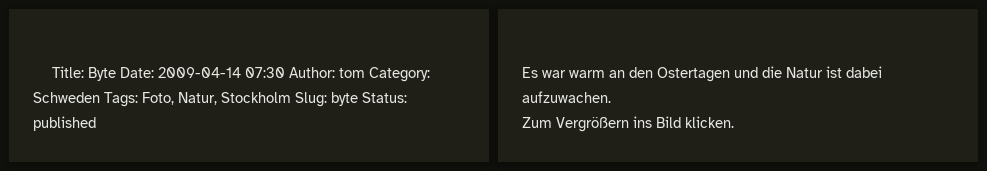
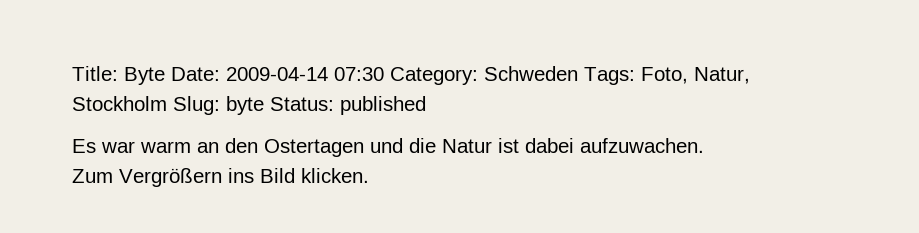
- Title: Byte Date: 2009-04-14 07:30 Author: tom Category: Schweden Tags: Foto, Natur, Stockholm Slug: byte Status: published
+ Title: Byte Date: 2009-04-14 07:30 Category: Schweden Tags: Foto, Natur, Stockholm Slug: byte Status: published

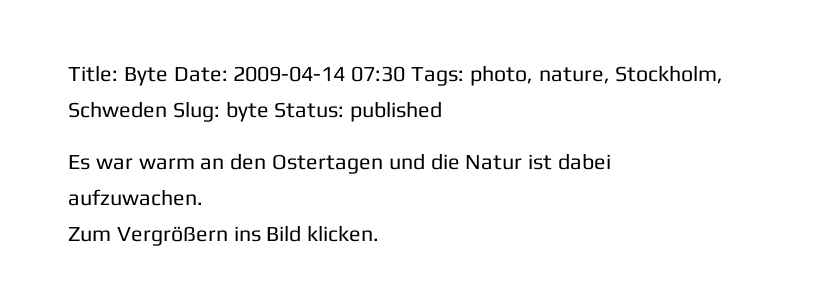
- Title: Byte Date: 2009-04-14 07:30 Category: Schweden Tags: Foto, Natur, Stockholm Slug: byte Status: published
+ Title: Byte Date: 2009-04-14 07:30 Tags: photo, nature, Stockholm, Schweden Slug: byte Status: published

